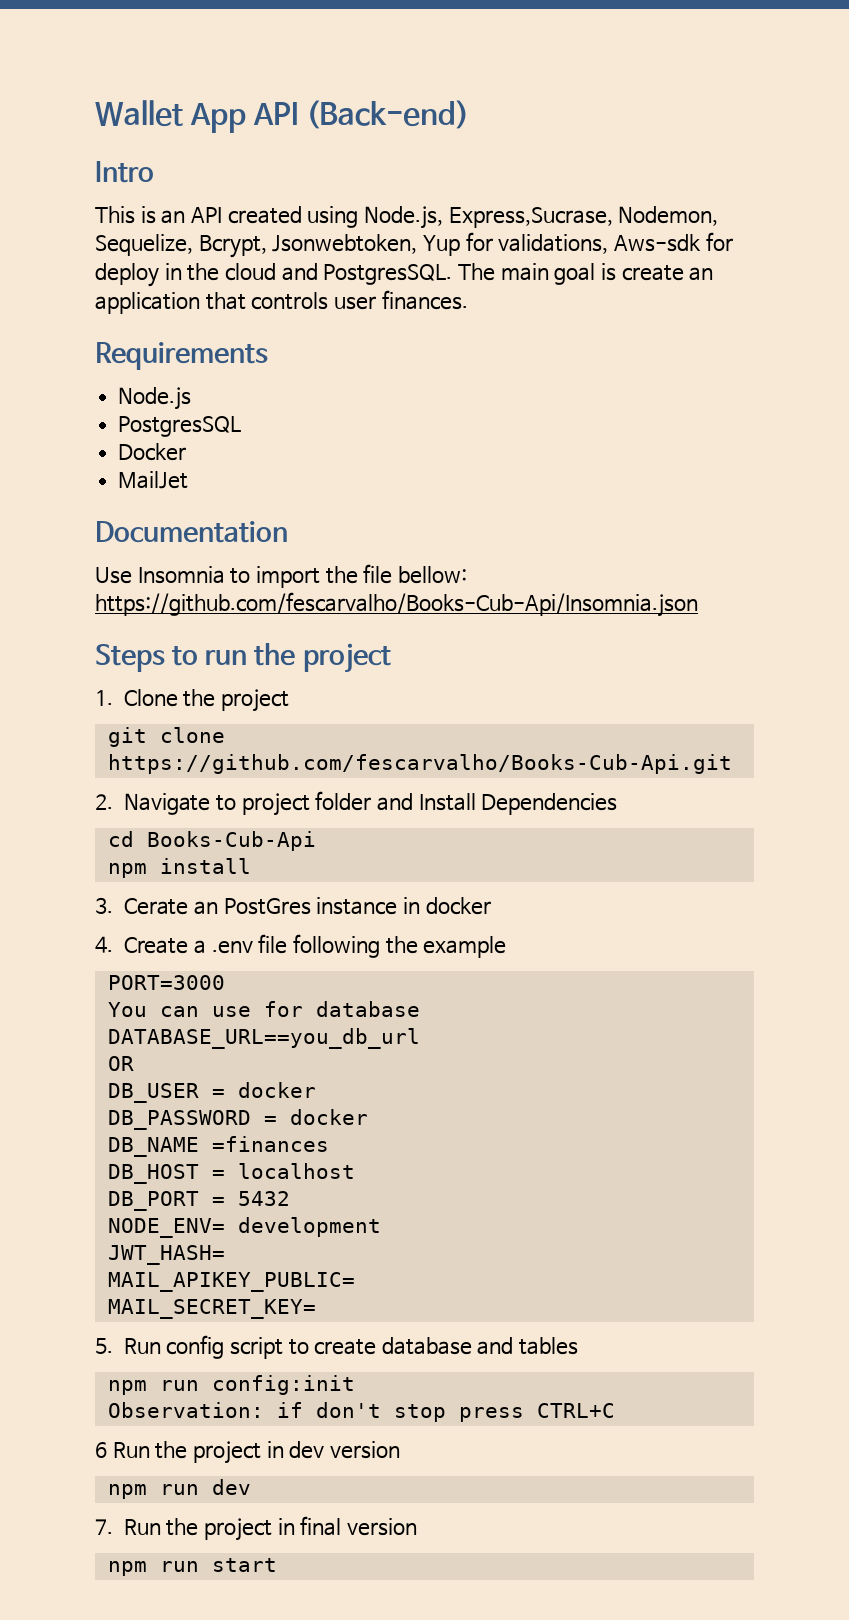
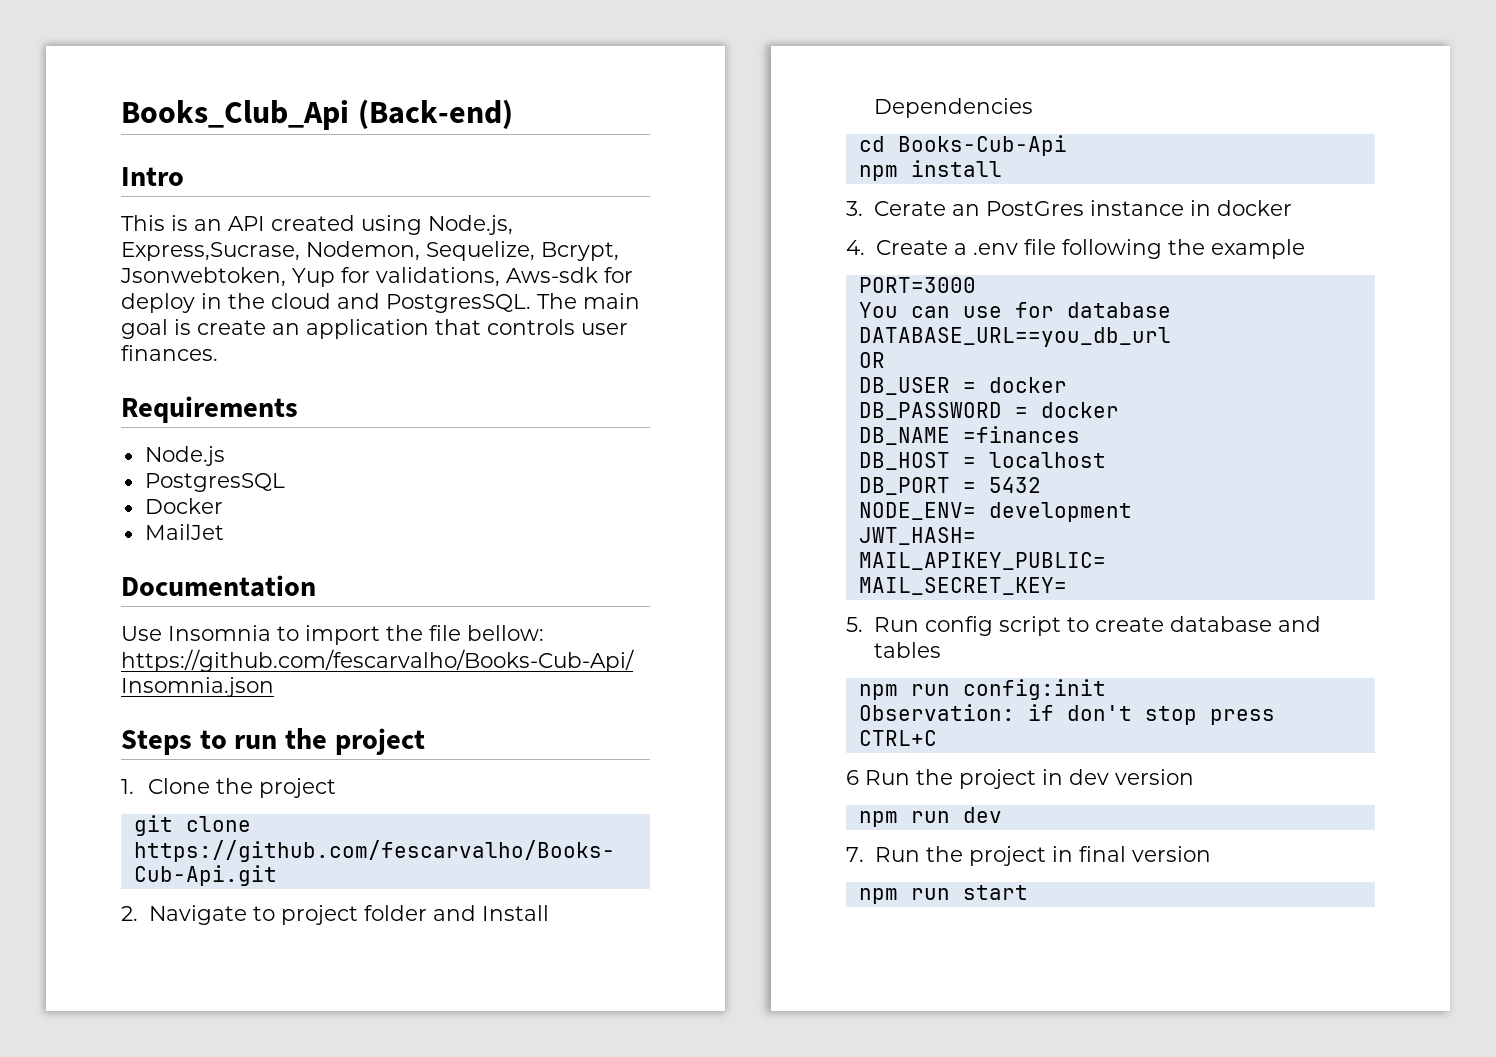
- Wallet App API (Back-end)
+ Books_Club_Api (Back-end)

